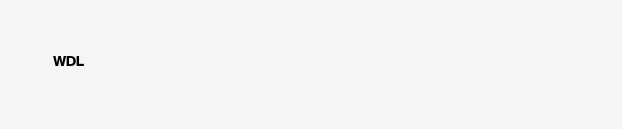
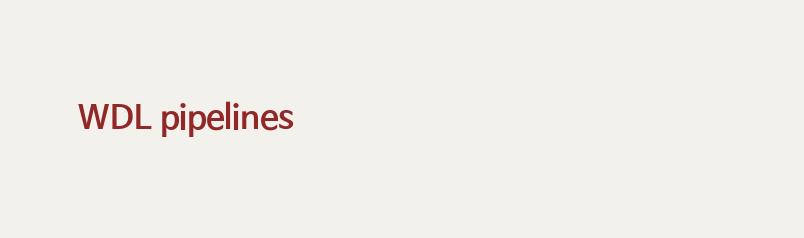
- WDL
+ WDL pipelines

